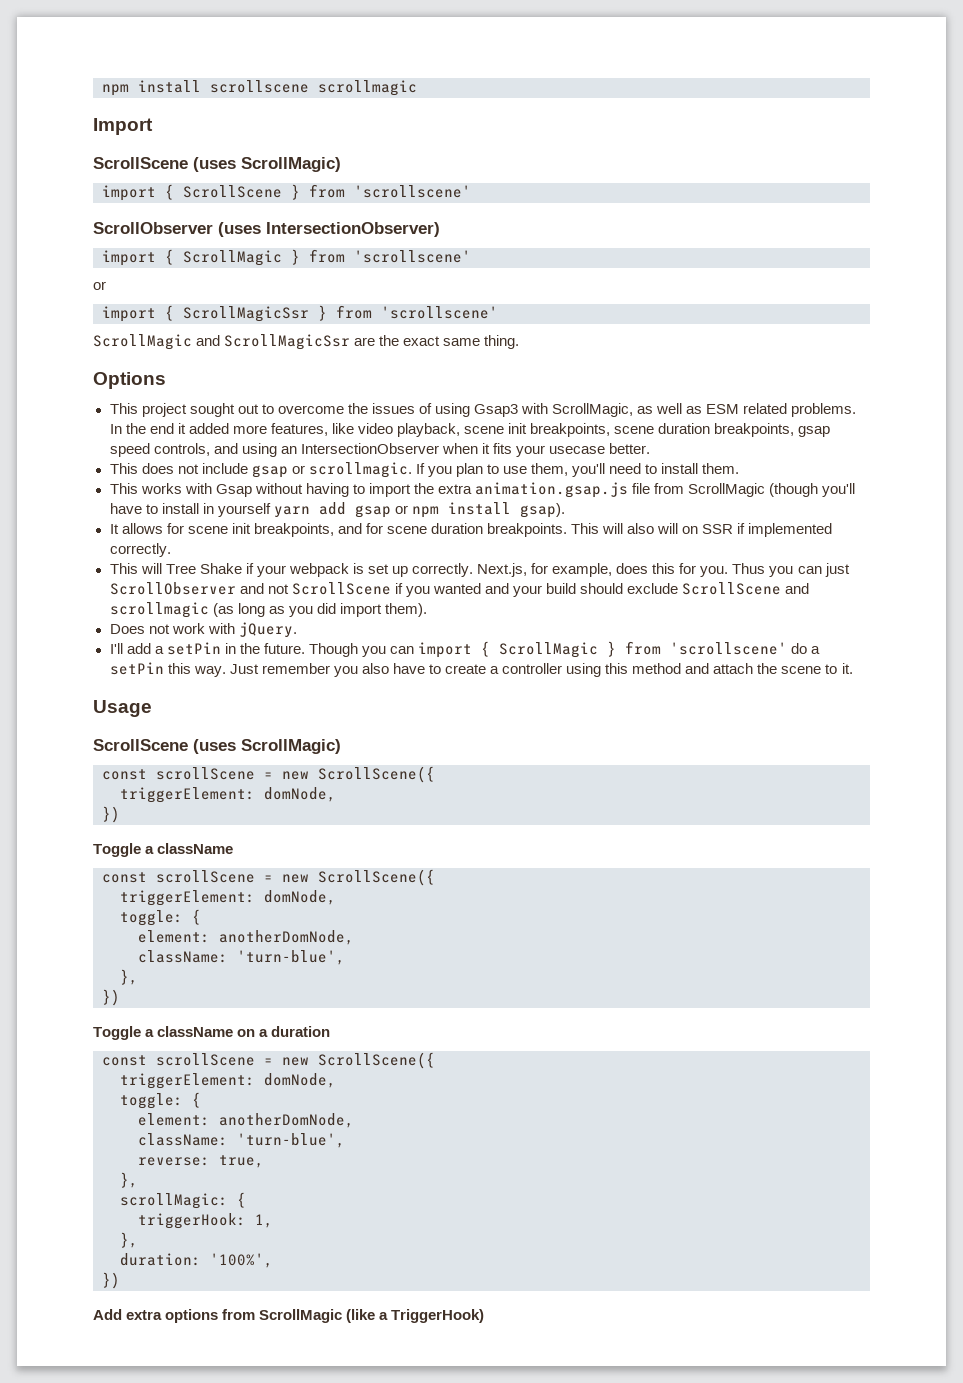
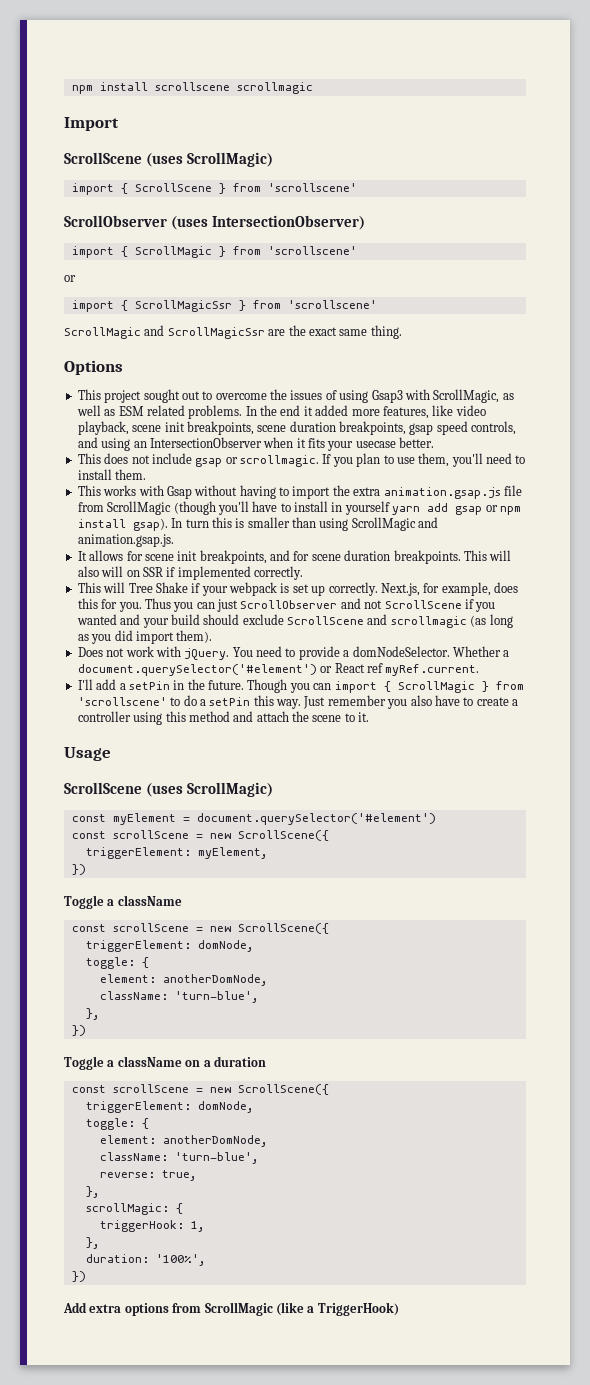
+ In turn this is smaller than using ScrollMagic and animation.gsap.js.
+ You need to provide a domNodeSelector. Whether a document.querySelector('#element') or React ref myRef.current.
- Though you can import { ScrollMagic } from 'scrollscene' do a setPin this way.
+ Though you can import { ScrollMagic } from 'scrollscene' to do a setPin this way.
  Usage
  ScrollScene (uses ScrollMagic)
+ const myElement = document.querySelector('#element')
  const scrollScene = new ScrollScene({
- triggerElement: domNode,
+ triggerElement: myElement,

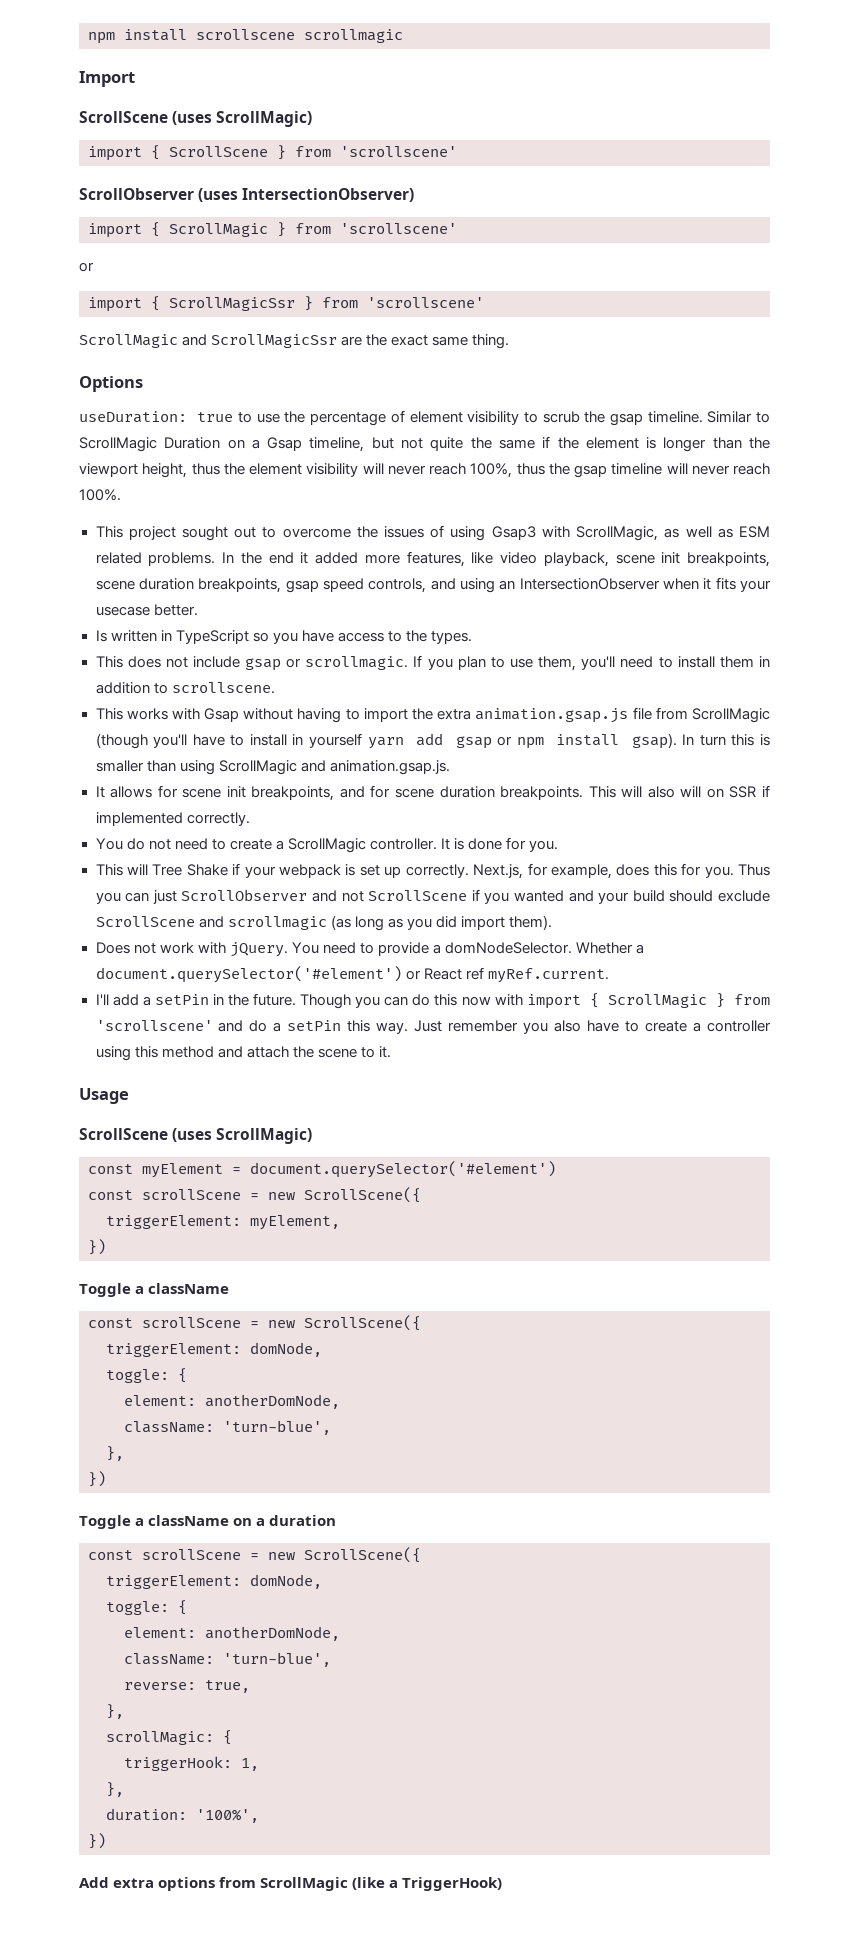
+ useDuration: true to use the percentage of element visibility to scrub the gsap timeline. Similar to ScrollMagic Duration on a Gsap timeline, but not quite the same if the element is longer than the viewport height, thus the element visibility will never reach 100%, thus the gsap timeline will never reach 100%.
+ Is written in TypeScript so you have access to the types.
- If you plan to use them, you'll need to install them.
+ If you plan to use them, you'll need to install them in addition to scrollscene.
+ You do not need to create a ScrollMagic controller. It is done for you.
- Though you can import { ScrollMagic } from 'scrollscene' to do a setPin this way.
+ Though you can do this now with import { ScrollMagic } from 'scrollscene' and do a setPin this way.

